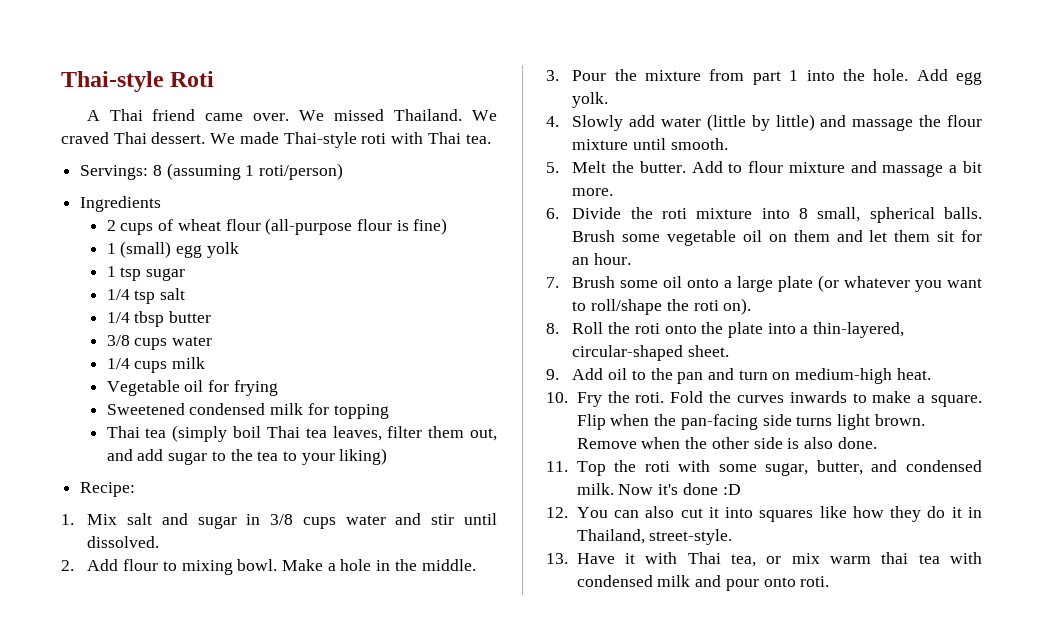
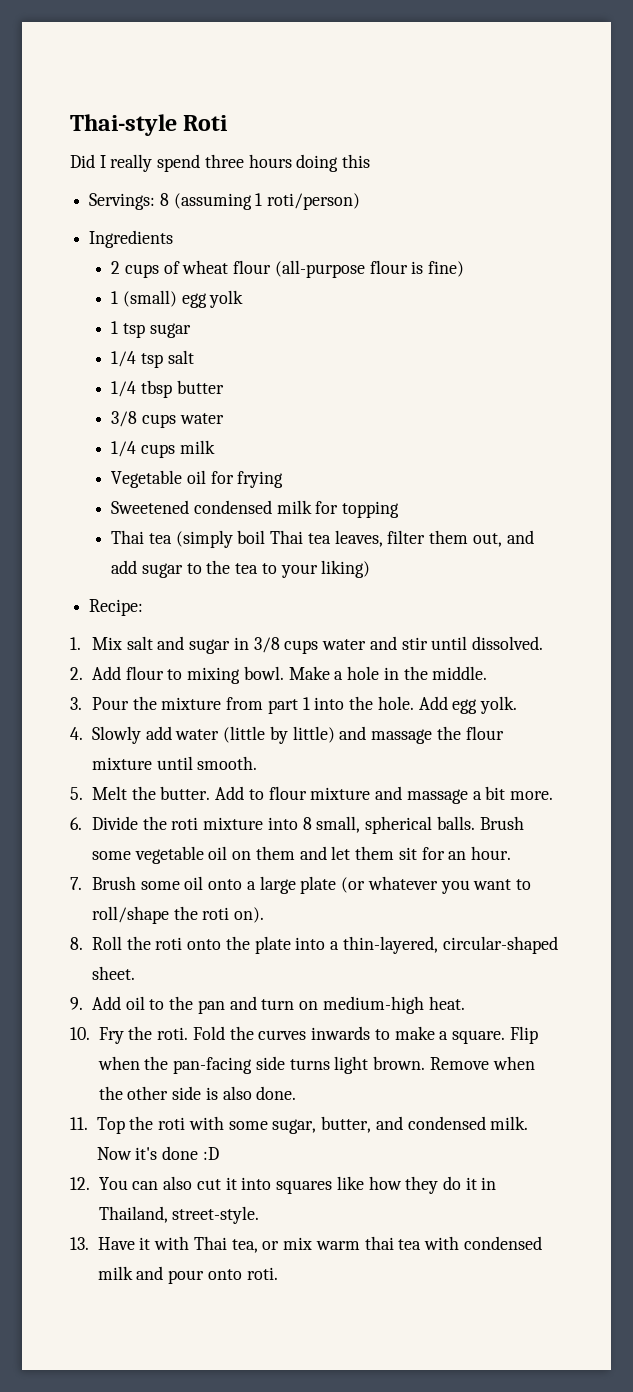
- A Thai friend came over. We missed Thailand. We craved Thai dessert. We made Thai-style roti with Thai tea.
+ Did I really spend three hours doing this

